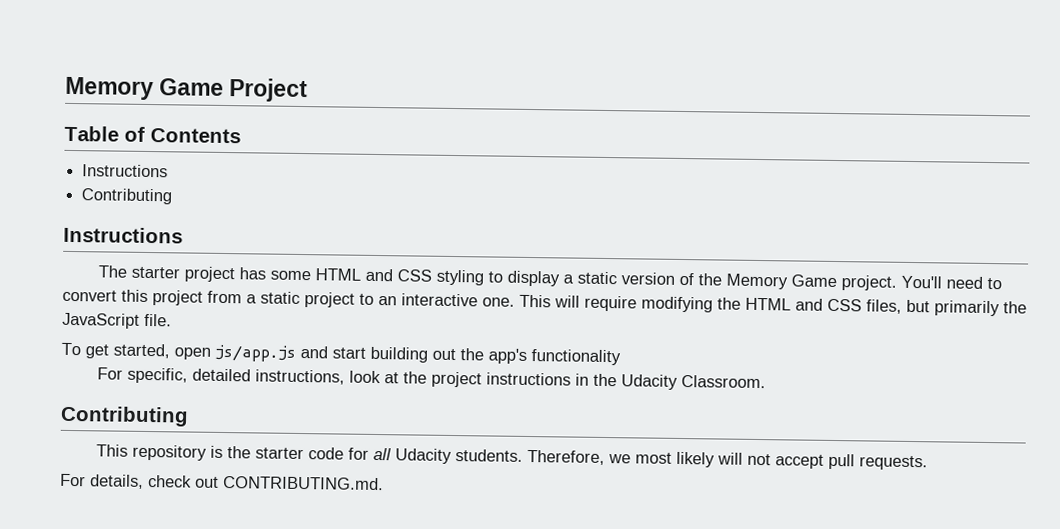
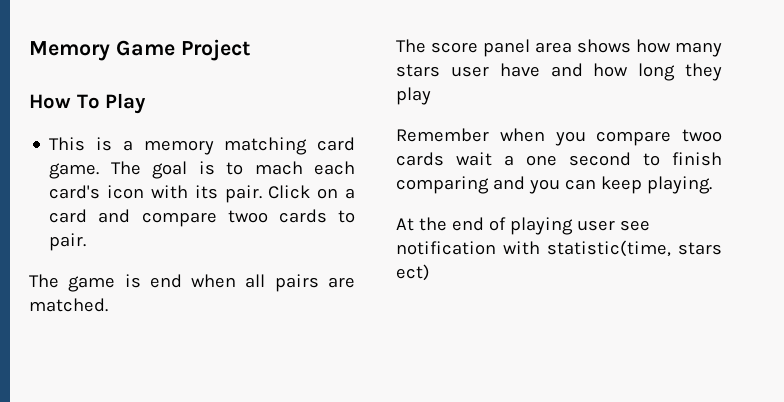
- Table of Contents
- Instructions
- Contributing
- Instructions
- The starter project has some HTML and CSS styling to display a static version of the Memory Game project. You'll need to convert this project from a static project to an interactive one. This will require modifying the HTML and CSS files, but primarily the JavaScript file.
- To get started, open js/app.js and start building out the app's functionality
- For specific, detailed instructions, look at the project instructions in the Udacity Classroom.
- Contributing
- This repository is the starter code for all Udacity students. Therefore, we most likely will not accept pull requests.
- For details, check out CONTRIBUTING.md.
+ How To Play
+ This is a memory matching card game. The goal is to mach each card's icon with its pair. Click on a card and compare twoo cards to pair.
+ The game is end when all pairs are matched.
+ The score panel area shows how many stars user have and how long they play
+ Remember when you compare twoo cards wait a one second to finish comparing and you can keep playing.
+ At the end of playing user see notification with statistic(time, stars ect)

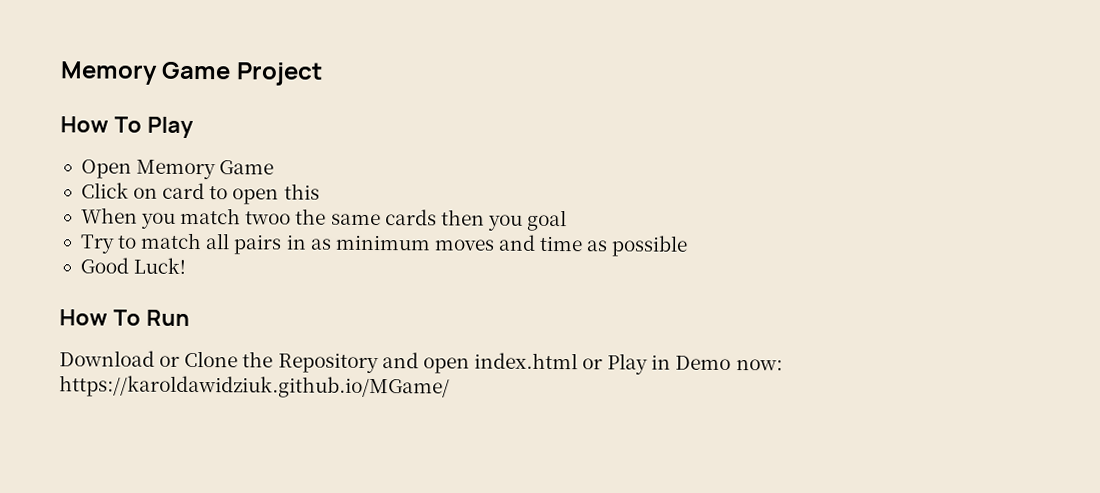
- This is a memory matching card game. The goal is to mach each card's icon with its pair. Click on a card and compare twoo cards to pair.
- The game is end when all pairs are matched.
- The score panel area shows how many stars user have and how long they play
- Remember when you compare twoo cards wait a one second to finish comparing and you can keep playing.
- At the end of playing user see notification with statistic(time, stars ect)
+ Open Memory Game
+ Click on card to open this
+ When you match twoo the same cards then you goal
+ Try to match all pairs in as minimum moves and time as possible
+ Good Luck!
+ How To Run
+ Download or Clone the Repository and open index.html or Play in Demo now: https://karoldawidziuk.github.io/MGame/

